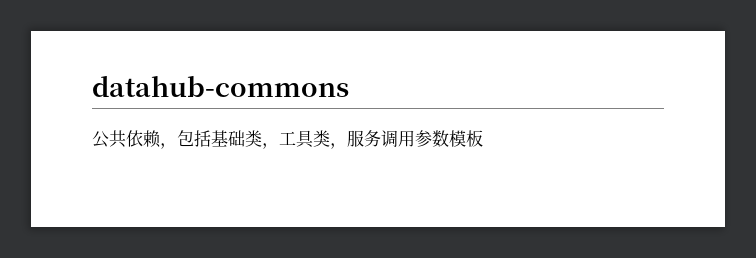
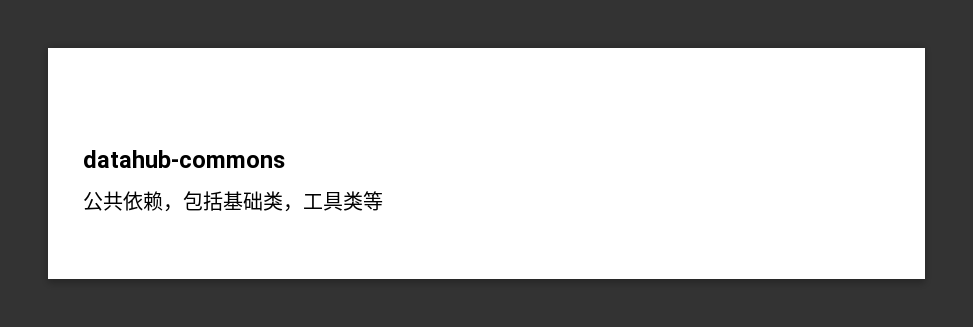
- 公共依赖，包括基础类，工具类，服务调用参数模板
+ 公共依赖，包括基础类，工具类等

